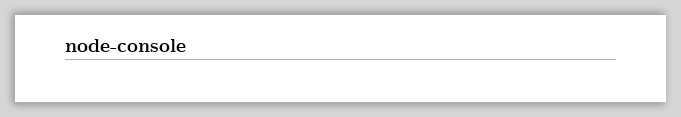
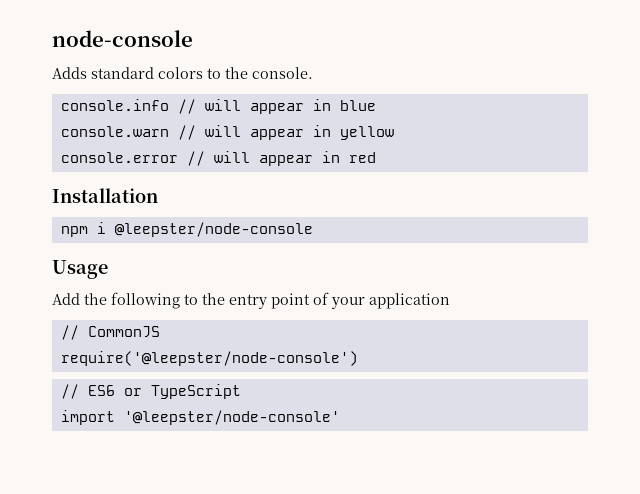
+ Adds standard colors to the console.
+ console.info // will appear in blue
+ console.warn // will appear in yellow
+ console.error // will appear in red
+ Installation
+ npm i @leepster/node-console
+ Usage
+ Add the following to the entry point of your application
+ // CommonJS
+ require('@leepster/node-console')
+ // ES6 or TypeScript
+ import '@leepster/node-console'

